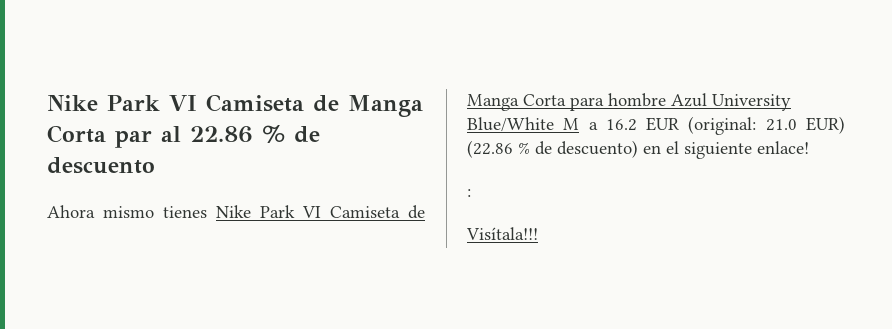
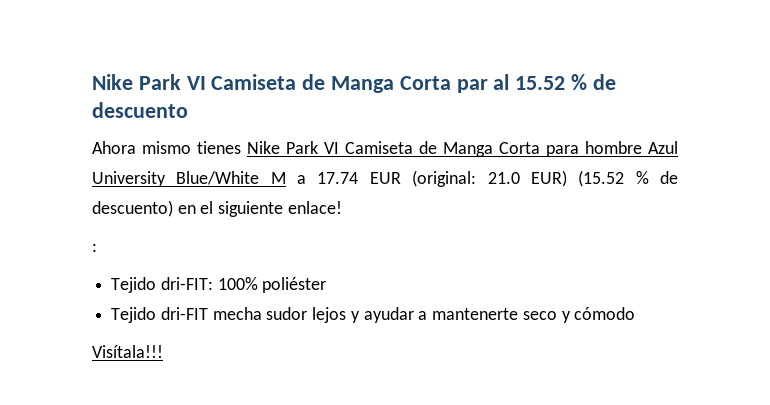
- Nike Park VI Camiseta de Manga Corta par al 22.86 % de descuento
+ Nike Park VI Camiseta de Manga Corta par al 15.52 % de descuento
- Ahora mismo tienes Nike Park VI Camiseta de Manga Corta para hombre Azul University Blue/White M a 16.2 EUR (original: 21.0 EUR) (22.86 % de descuento) en el siguiente enlace!
+ Ahora mismo tienes Nike Park VI Camiseta de Manga Corta para hombre Azul University Blue/White M a 17.74 EUR (original: 21.0 EUR) (15.52 % de descuento) en el siguiente enlace!
+ Tejido dri-FIT: 100% poliéster
+ Tejido dri-FIT mecha sudor lejos y ayudar a mantenerte seco y cómodo

